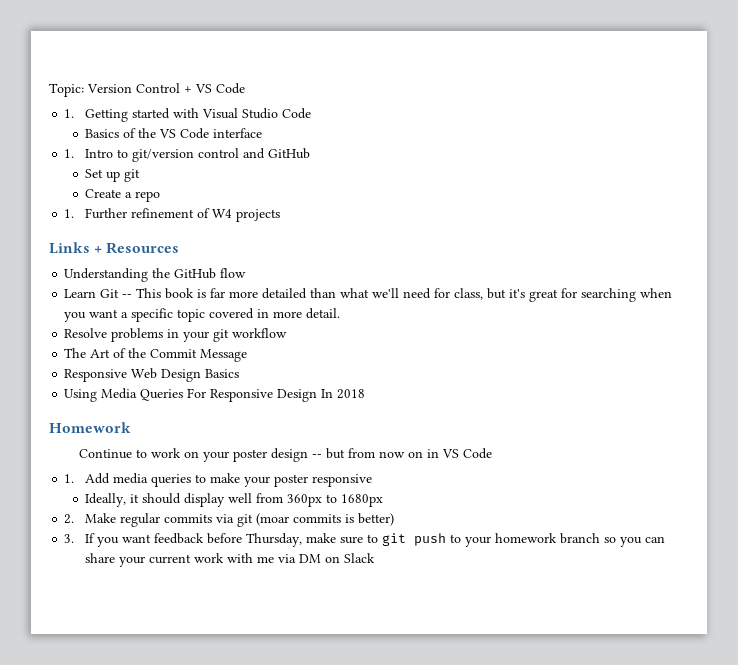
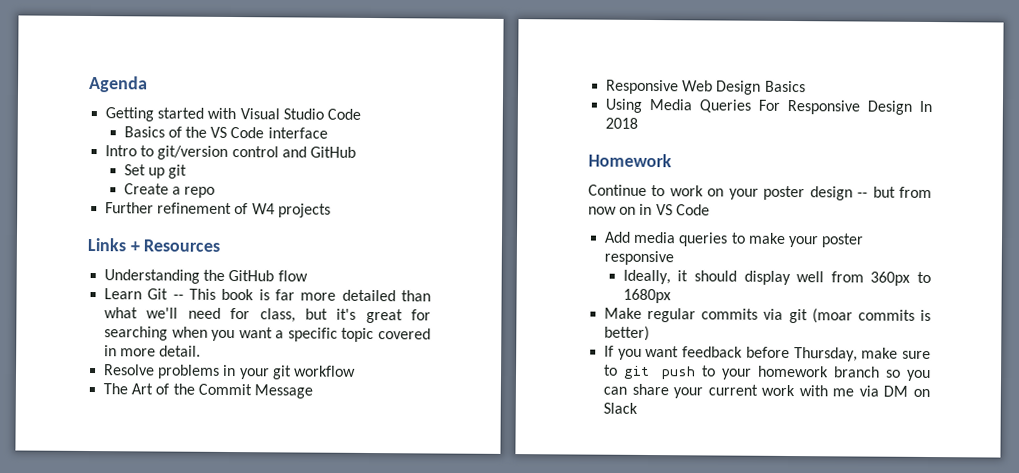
- Topic: Version Control + VS Code
- 1. Getting started with Visual Studio Code
+ Agenda
+ Getting started with Visual Studio Code
- 1. Intro to git/version control and GitHub
+ Intro to git/version control and GitHub
- 1. Further refinement of W4 projects
+ Further refinement of W4 projects
- 1. Add media queries to make your poster responsive
+ Add media queries to make your poster responsive
- 2. Make regular commits via git (moar commits is better)
+ Make regular commits via git (moar commits is better)
- 3. If you want feedback before Thursday, make sure to git push to your homework branch so you can share your current work with me via DM on Slack
+ If you want feedback before Thursday, make sure to git push to your homework branch so you can share your current work with me via DM on Slack

